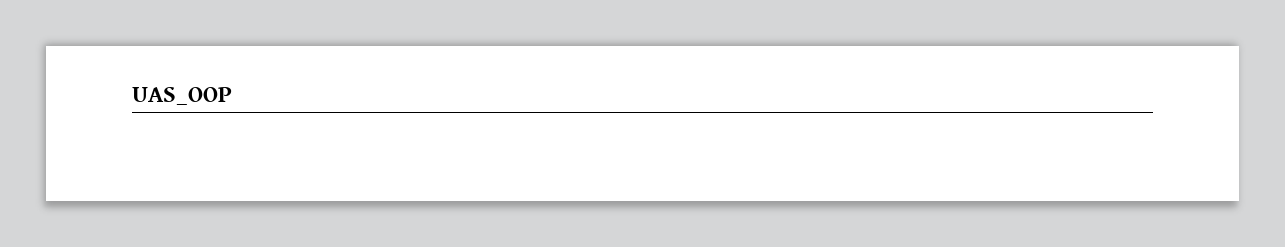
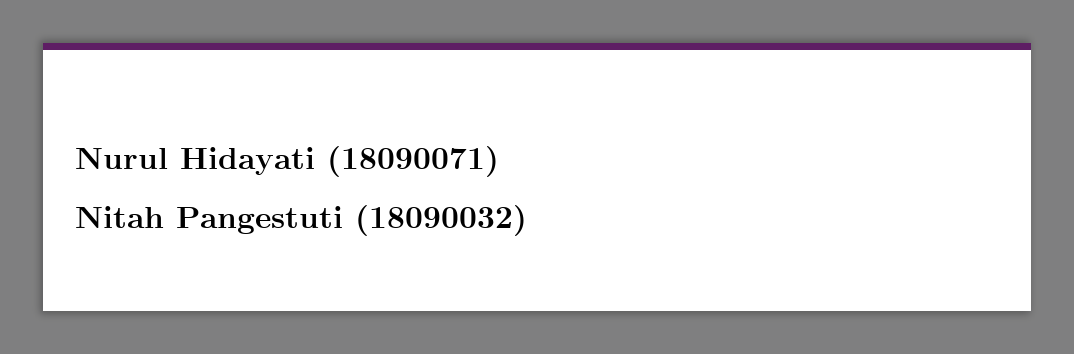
- UAS_OOP
+ Nurul Hidayati (18090071)
+ Nitah Pangestuti (18090032)

